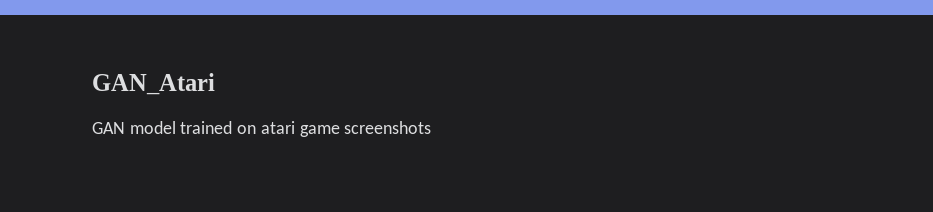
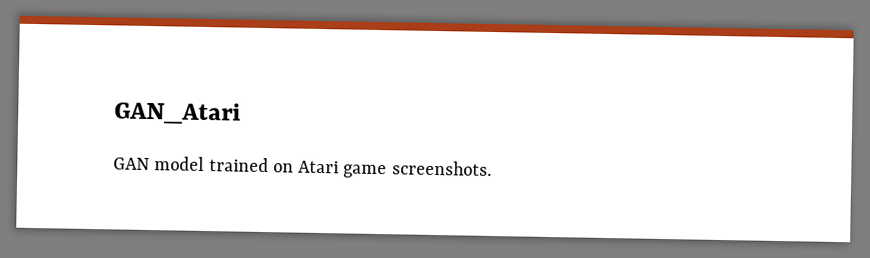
- GAN model trained on atari game screenshots
+ GAN model trained on Atari game screenshots.

